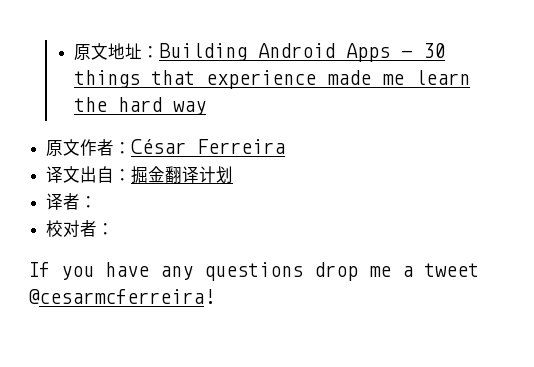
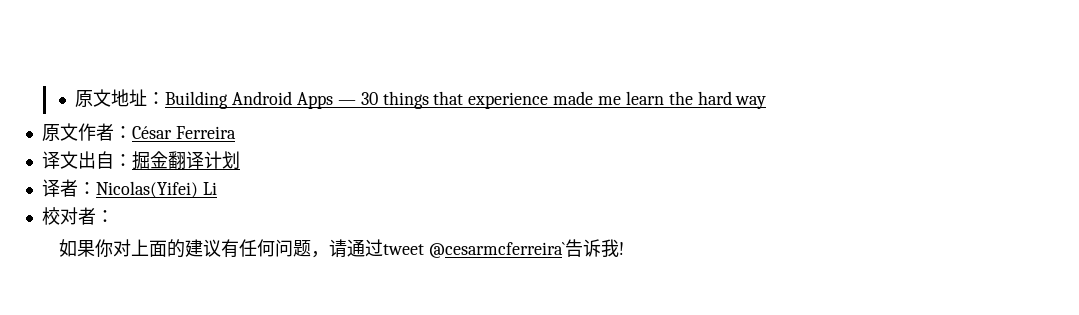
- 译者：
+ 译者：Nicolas(Yifei) Li
- If you have any questions drop me a tweet @cesarmcferreira!
+ 如果你对上面的建议有任何问题，请通过tweet @cesarmcferreira`告诉我!

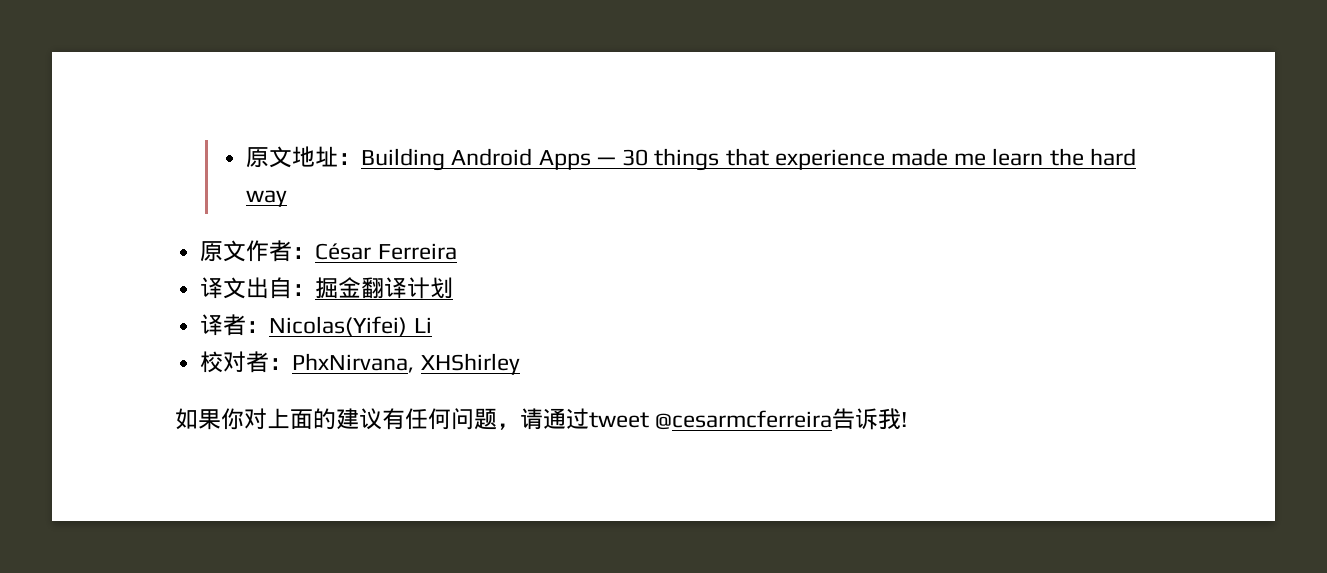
- 校对者：
+ 校对者：PhxNirvana, XHShirley
- 如果你对上面的建议有任何问题，请通过tweet @cesarmcferreira`告诉我!
+ 如果你对上面的建议有任何问题，请通过tweet @cesarmcferreira告诉我!

